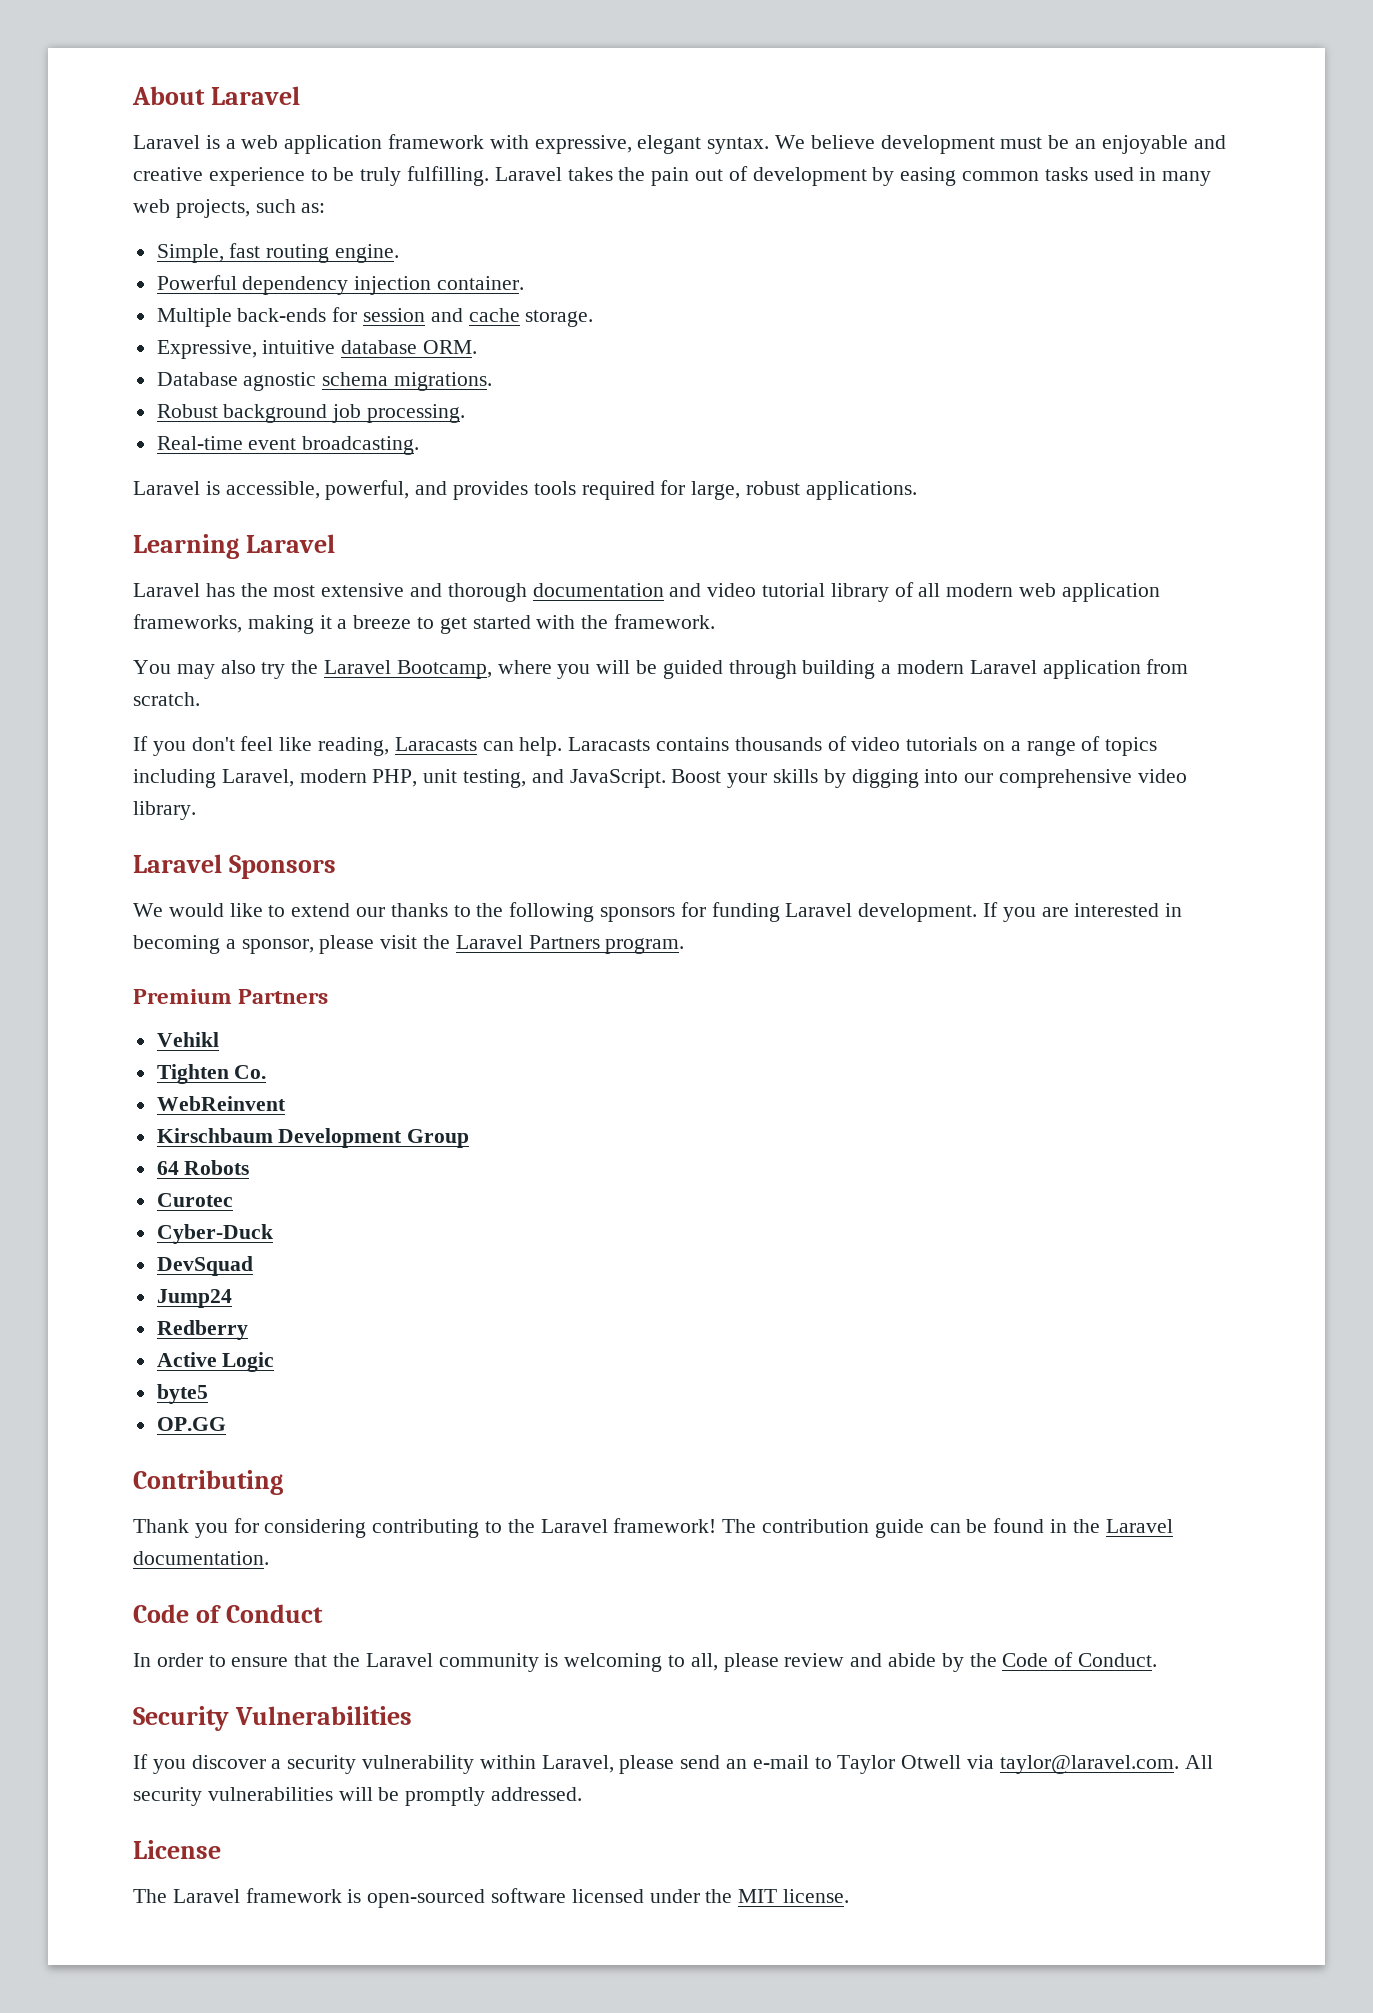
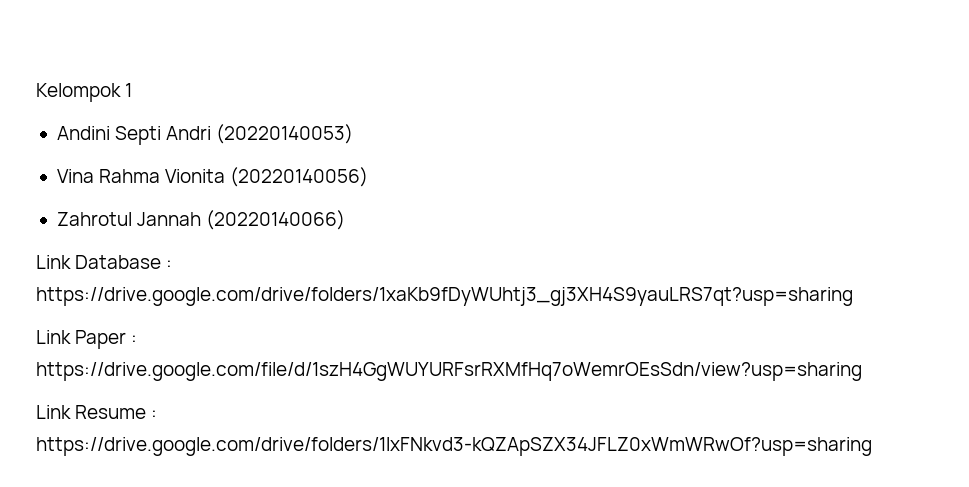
- About Laravel
- Laravel is a web application framework with expressive, elegant syntax. We believe development must be an enjoyable and creative experience to be truly fulfilling. Laravel takes the pain out of development by easing common tasks used in many web projects, such as:
- Simple, fast routing engine.
- Powerful dependency injection container.
- Multiple back-ends for session and cache storage.
- Expressive, intuitive database ORM.
- Database agnostic schema migrations.
- Robust background job processing.
- Real-time event broadcasting.
- Laravel is accessible, powerful, and provides tools required for large, robust applications.
- Learning Laravel
- Laravel has the most extensive and thorough documentation and video tutorial library of all modern web application frameworks, making it a breeze to get started with the framework.
- You may also try the Laravel Bootcamp, where you will be guided through building a modern Laravel application from scratch.
- If you don't feel like reading, Laracasts can help. Laracasts contains thousands of video tutorials on a range of topics including Laravel, modern PHP, unit testing, and JavaScript. Boost your skills by digging into our comprehensive video library.
- Laravel Sponsors
- We would like to extend our thanks to the following sponsors for funding Laravel development. If you are interested in becoming a sponsor, please visit the Laravel Partners program.
- Premium Partners
- Vehikl
- Tighten Co.
- WebReinvent
- Kirschbaum Development Group
- 64 Robots
- Curotec
- Cyber-Duck
- DevSquad
- Jump24
- Redberry
- Active Logic
- byte5
- OP.GG
- Contributing
- Thank you for considering contributing to the Laravel framework! The contribution guide can be found in the Laravel documentation.
- Code of Conduct
- In order to ensure that the Laravel community is welcoming to all, please review and abide by the Code of Conduct.
- Security Vulnerabilities
- If you discover a security vulnerability within Laravel, please send an e-mail to Taylor Otwell via taylor@laravel.com. All security vulnerabilities will be promptly addressed.
- License
- The Laravel framework is open-sourced software licensed under the MIT license.
+ Kelompok 1
+ Andini Septi Andri (20220140053)
+ Vina Rahma Vionita (20220140056)
+ Zahrotul Jannah (20220140066)
+ Link Database : https://drive.google.com/drive/folders/1xaKb9fDyWUhtj3_gj3XH4S9yauLRS7qt?usp=sharing
+ Link Paper : https://drive.google.com/file/d/1szH4GgWUYURFsrRXMfHq7oWemrOEsSdn/view?usp=sharing
+ Link Resume : https://drive.google.com/drive/folders/1lxFNkvd3-kQZApSZX34JFLZ0xWmWRwOf?usp=sharing

